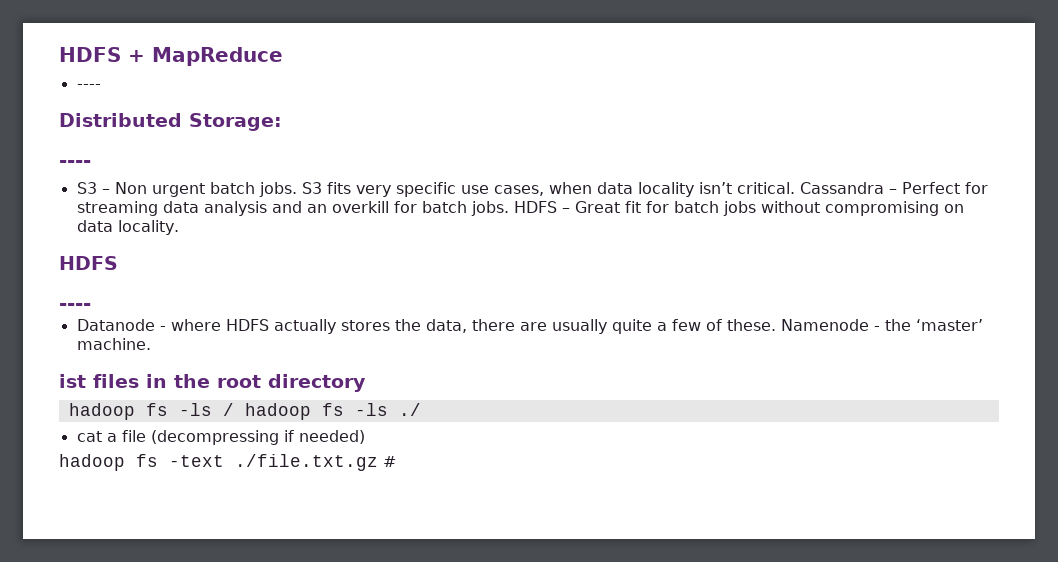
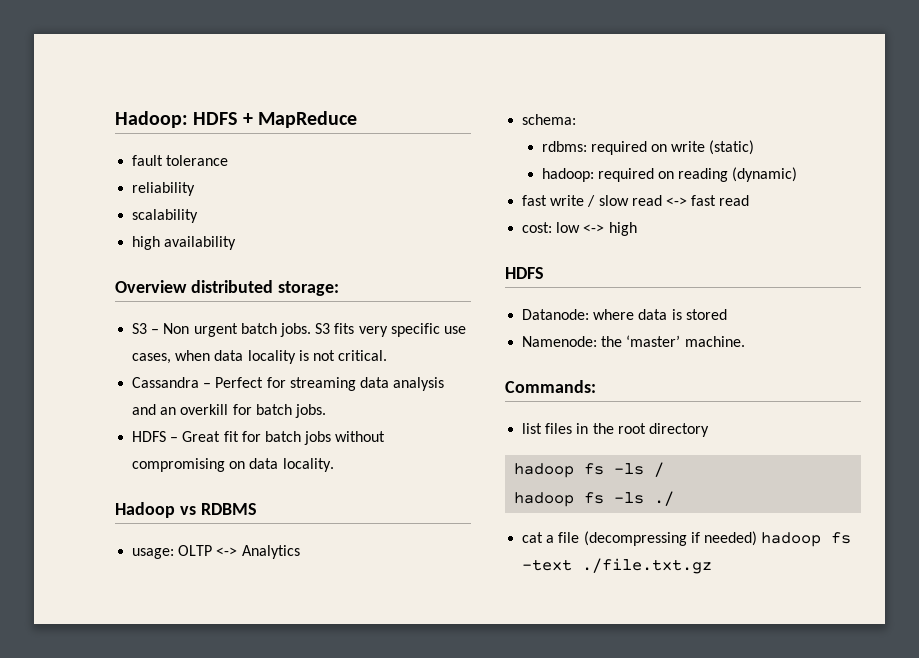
- HDFS + MapReduce
- ----
- Distributed Storage:
- ----
+ Hadoop: HDFS + MapReduce
+ fault tolerance
+ reliability
+ scalability
+ high availability
+ Overview distributed storage:
- S3 fits very specific use cases, when data locality isn’t critical. Cassandra – Perfect for streaming data analysis and an overkill for batch jobs. HDFS – Great fit for batch jobs without compromising on data locality.
+ S3 fits very specific use cases, when data locality is not critical.
+ Cassandra – Perfect for streaming data analysis and an overkill for batch jobs.
+ HDFS – Great fit for batch jobs without compromising on data locality.
+ Hadoop vs RDBMS
+ usage: OLTP <-> Analytics
+ schema:
+ rdbms: required on write (static)
+ hadoop: required on reading (dynamic)
+ fast write / slow read <-> fast read
+ cost: low <-> high
  HDFS
- ----
- Datanode - where HDFS actually stores the data, there are usually quite a few of these. Namenode - the ‘master’ machine.
+ Datanode: where data is stored
+ Namenode: the ‘master’ machine.
- ist files in the root directory
+ Commands:
+ list files in the root directory
- hadoop fs -ls / hadoop fs -ls ./
+ hadoop fs -ls /
+ hadoop fs -ls ./
- cat a file (decompressing if needed)
- hadoop fs -text ./file.txt.gz #
+ cat a file (decompressing if needed) hadoop fs -text ./file.txt.gz

